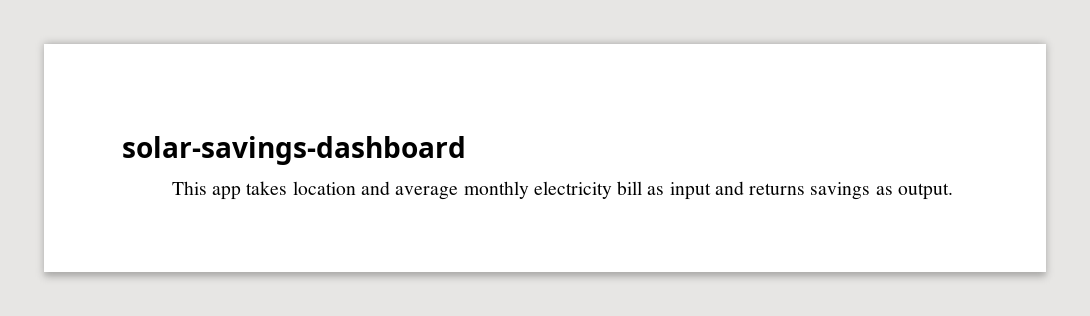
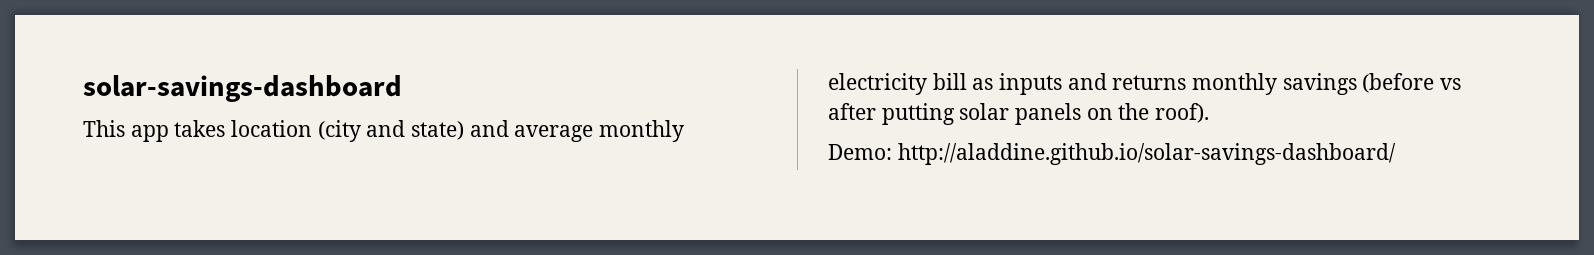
- This app takes location and average monthly electricity bill as input and returns savings as output.
+ This app takes location (city and state) and average monthly electricity bill as inputs and returns monthly savings (before vs after putting solar panels on the roof).
+ Demo: http://aladdine.github.io/solar-savings-dashboard/

